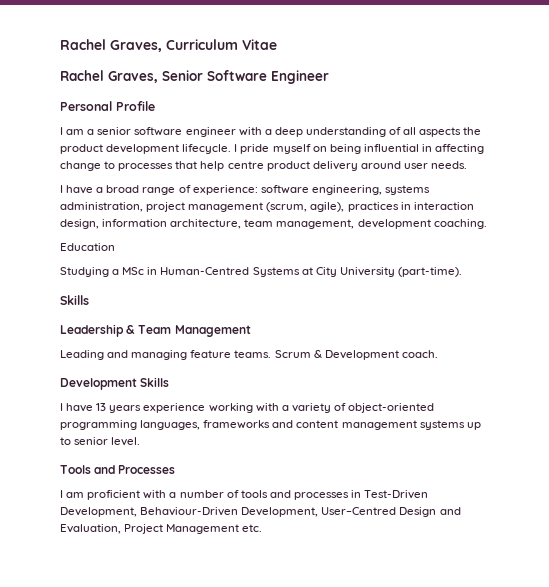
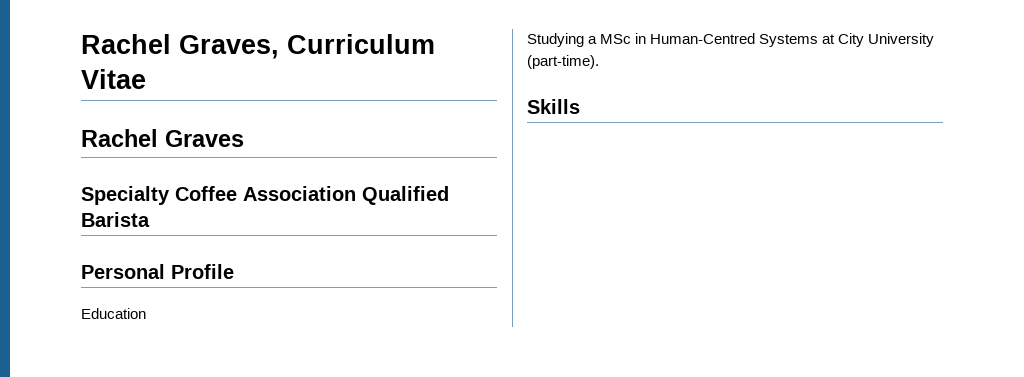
- Rachel Graves, Senior Software Engineer
+ Rachel Graves
+ Specialty Coffee Association Qualified Barista
  Personal Profile
- I am a senior software engineer with a deep understanding of all aspects the product development lifecycle. I pride myself on being influential in affecting change to processes that help centre product delivery around user needs.
- I have a broad range of experience: software engineering, systems administration, project management (scrum, agile), practices in interaction design, information architecture, team management, development coaching.
- Leadership & Team Management
- Leading and managing feature teams. Scrum & Development coach.
- Development Skills
- I have 13 years experience working with a variety of object-oriented programming languages, frameworks and content management systems up to senior level.
- Tools and Processes
- I am proficient with a number of tools and processes in Test-Driven Development, Behaviour-Driven Development, User–Centred Design and Evaluation, Project Management etc.

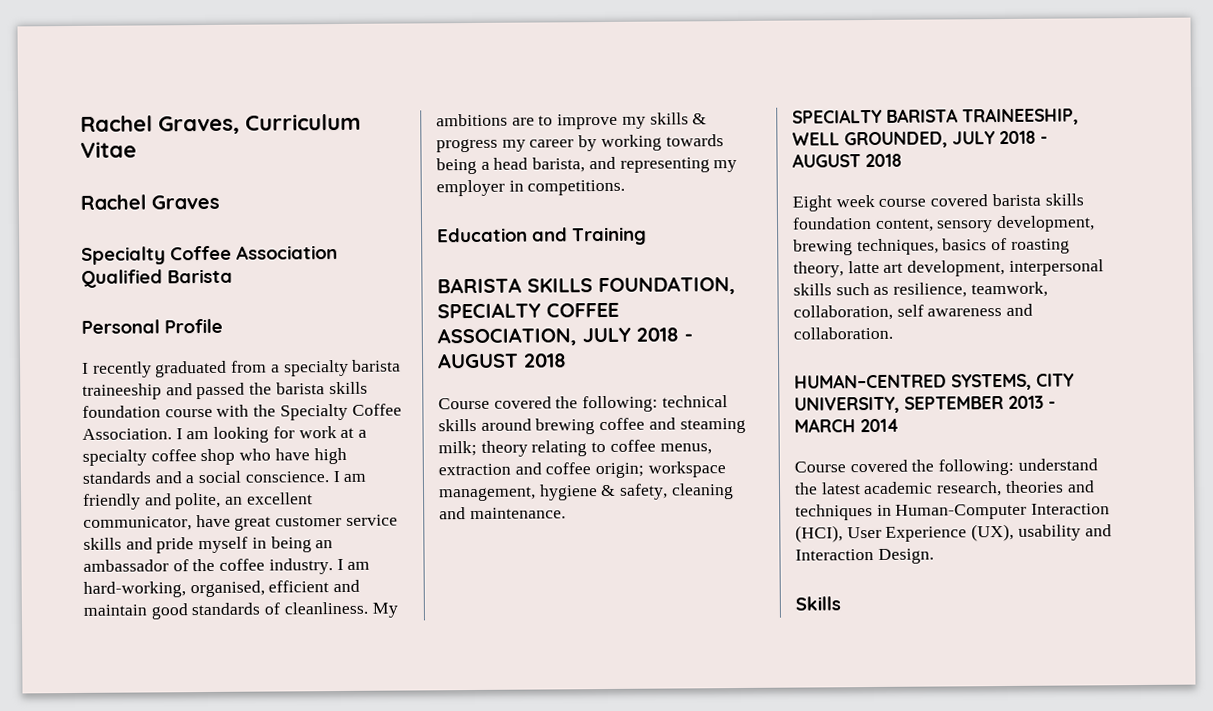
- Education
- Studying a MSc in Human-Centred Systems at City University (part-time).
+ I recently graduated from a specialty barista traineeship and passed the barista skills foundation course with the Specialty Coffee Association. I am looking for work at a specialty coffee shop who have high standards and a social conscience. I am friendly and polite, an excellent communicator, have great customer service skills and pride myself in being an ambassador of the coffee industry. I am hard-working, organised, efficient and maintain good standards of cleanliness. My ambitions are to improve my skills & progress my career by working towards being a head barista, and representing my employer in competitions.
+ Education and Training
+ BARISTA SKILLS FOUNDATION, SPECIALTY COFFEE ASSOCIATION, JULY 2018 - AUGUST 2018
+ Course covered the following: technical skills around brewing coffee and steaming milk; theory relating to coffee menus, extraction and coffee origin; workspace management, hygiene & safety, cleaning and maintenance.
+ SPECIALTY BARISTA TRAINEESHIP, WELL GROUNDED, JULY 2018 - AUGUST 2018
+ Eight week course covered barista skills foundation content, sensory development, brewing techniques, basics of roasting theory, latte art development, interpersonal skills such as resilience, teamwork, collaboration, self awareness and collaboration.
+ HUMAN–CENTRED SYSTEMS, CITY UNIVERSITY, SEPTEMBER 2013 - MARCH 2014
+ Course covered the following: understand the latest academic research, theories and techniques in Human-Computer Interaction (HCI), User Experience (UX), usability and Interaction Design.

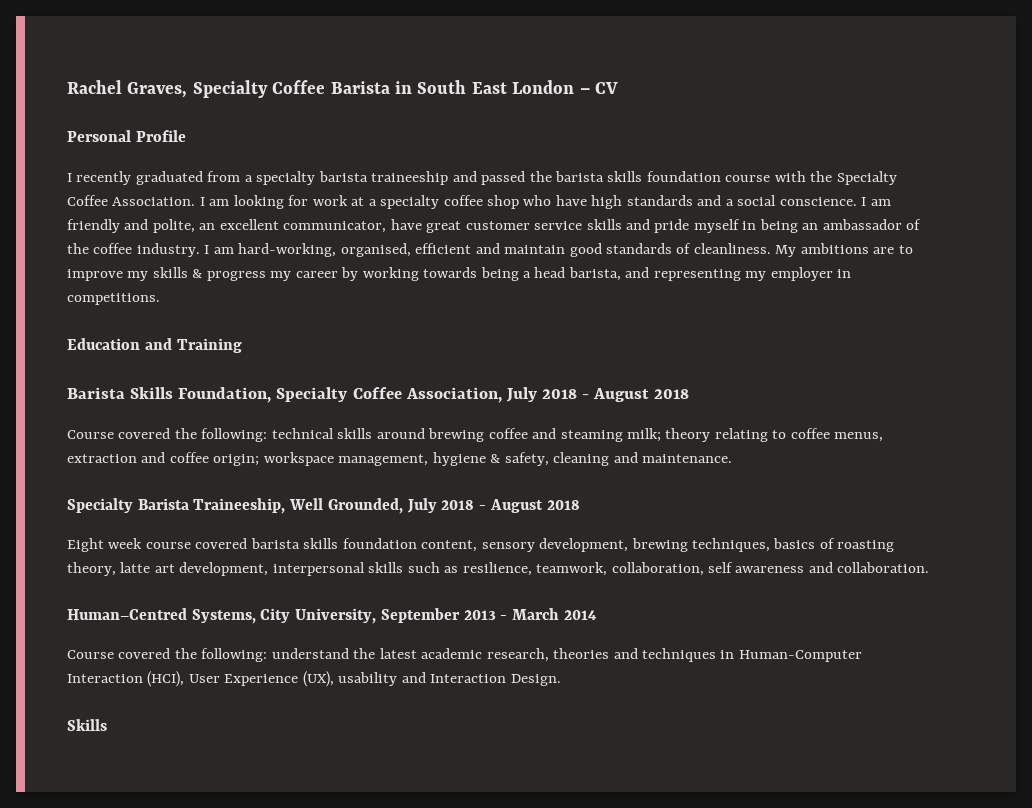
- Rachel Graves, Curriculum Vitae
- Rachel Graves
- Specialty Coffee Association Qualified Barista
+ Rachel Graves, Specialty Coffee Barista in South East London – CV
- BARISTA SKILLS FOUNDATION, SPECIALTY COFFEE ASSOCIATION, JULY 2018 - AUGUST 2018
+ Barista Skills Foundation, Specialty Coffee Association, July 2018 - August 2018
- SPECIALTY BARISTA TRAINEESHIP, WELL GROUNDED, JULY 2018 - AUGUST 2018
+ Specialty Barista Traineeship, Well Grounded, July 2018 - August 2018
- HUMAN–CENTRED SYSTEMS, CITY UNIVERSITY, SEPTEMBER 2013 - MARCH 2014
+ Human–Centred Systems, City University, September 2013 - March 2014

